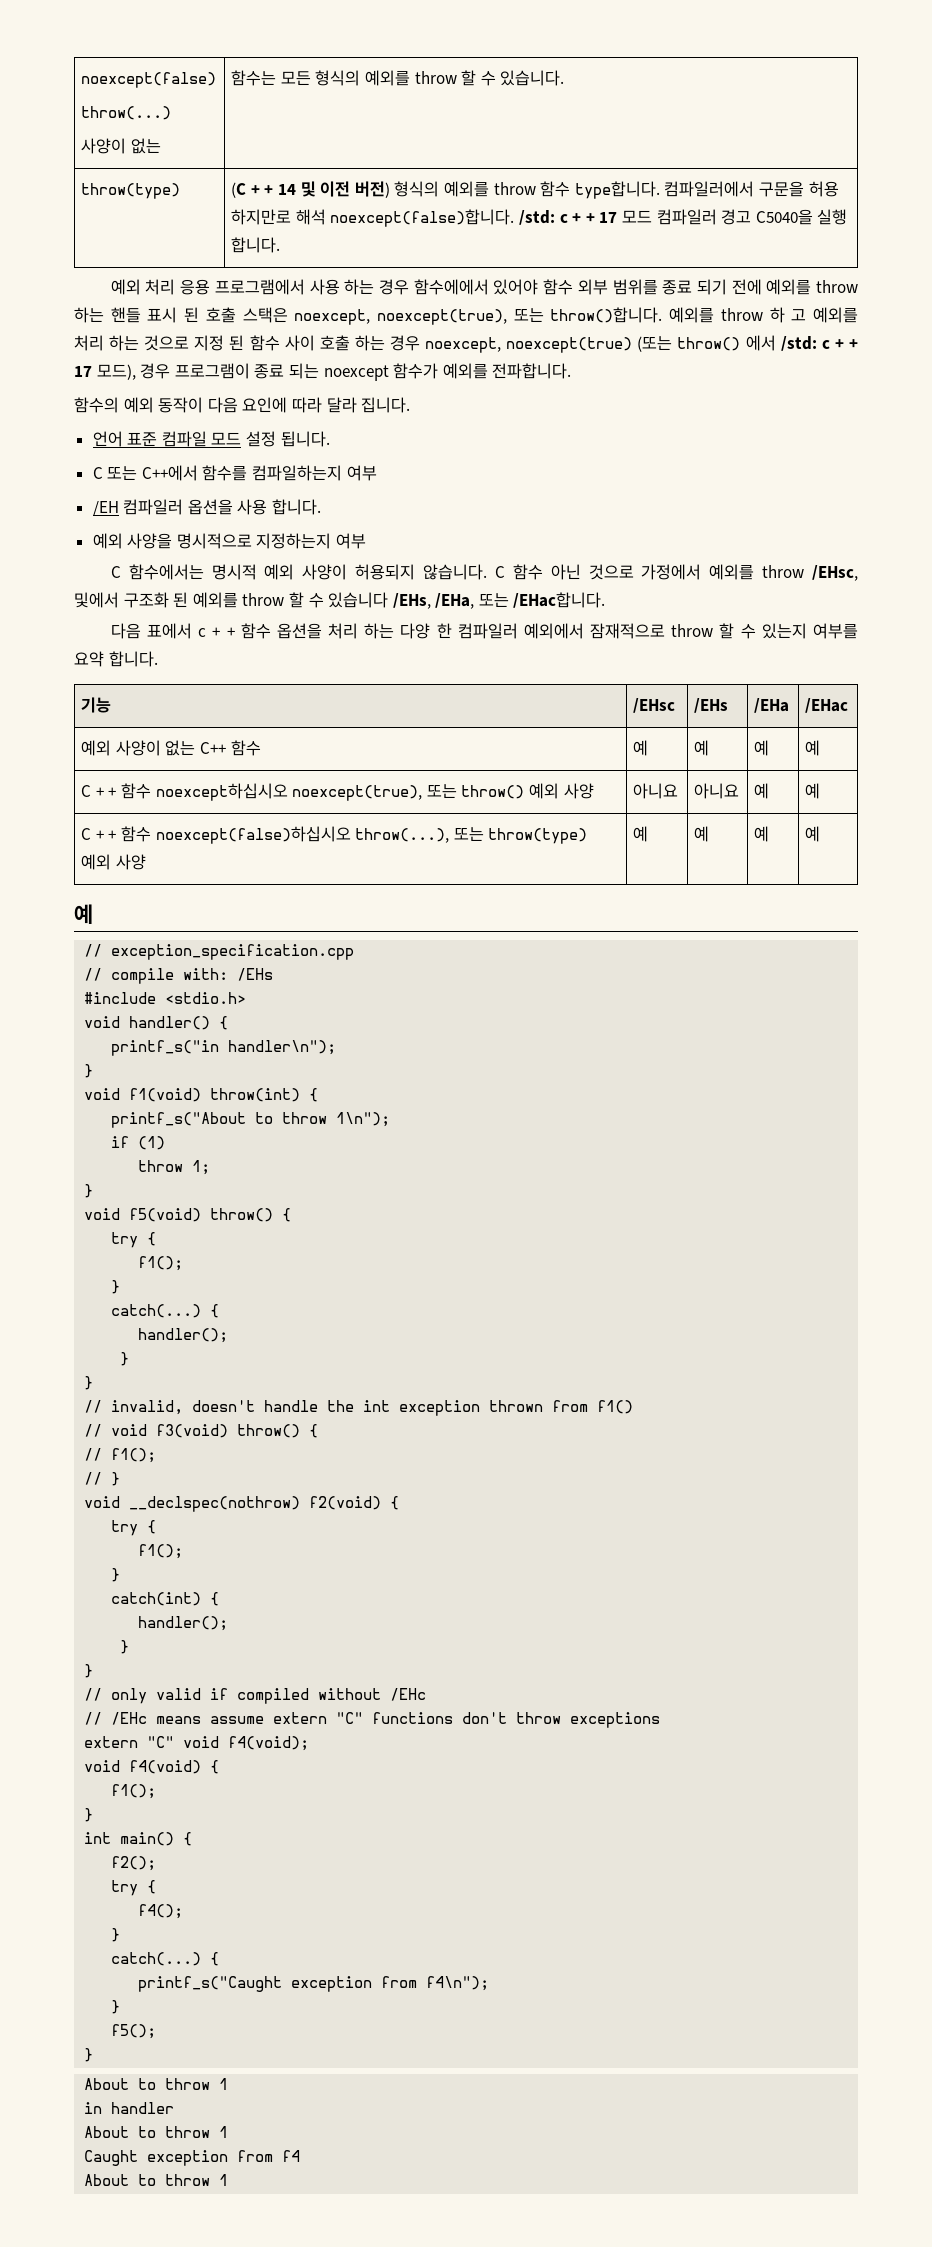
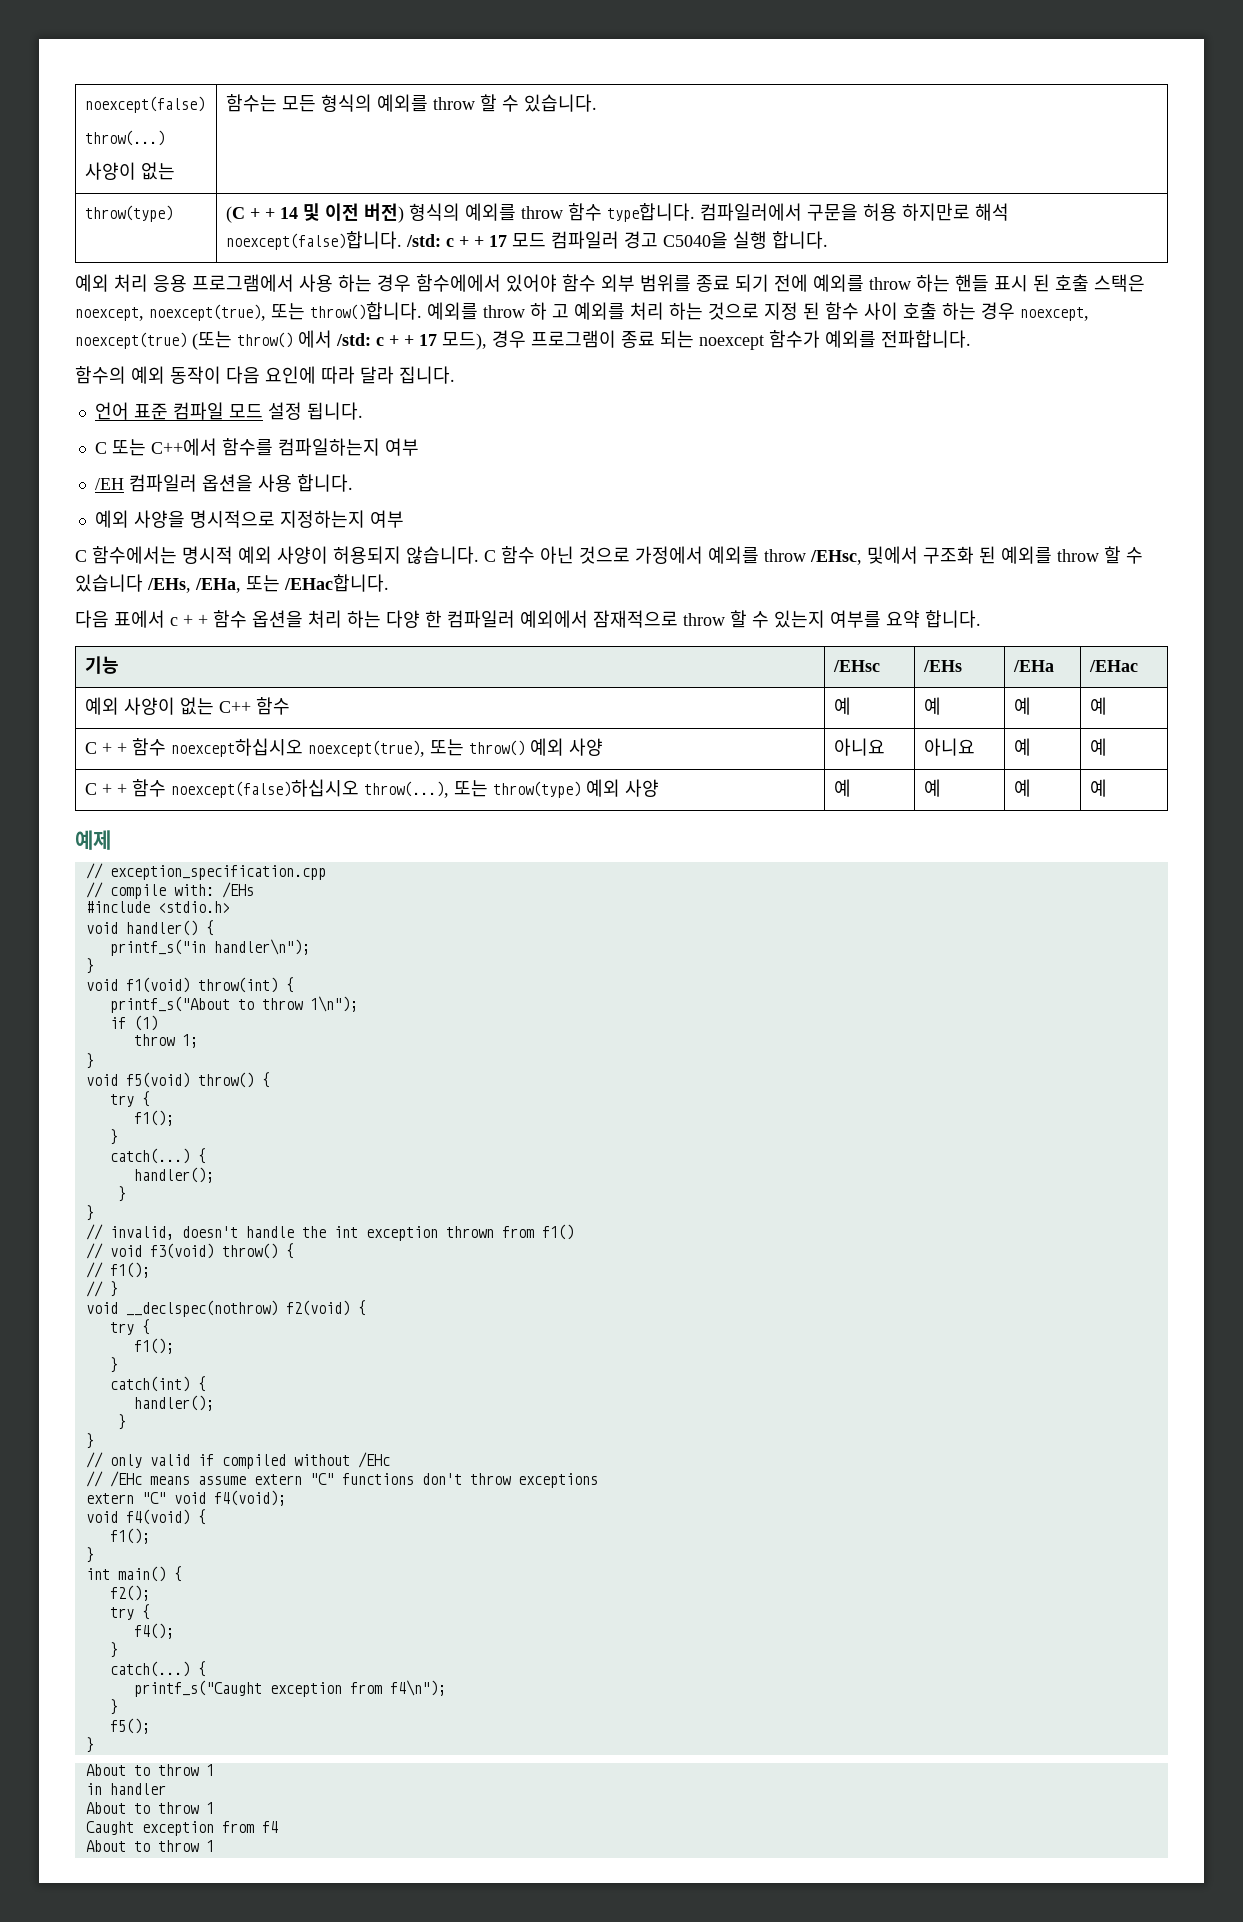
  C + + 함수 noexcept(false)하십시오 throw(...), 또는 throw(type) 예외 사양 | 예 | 예 | 예 | 예
- 예
+ 예제

